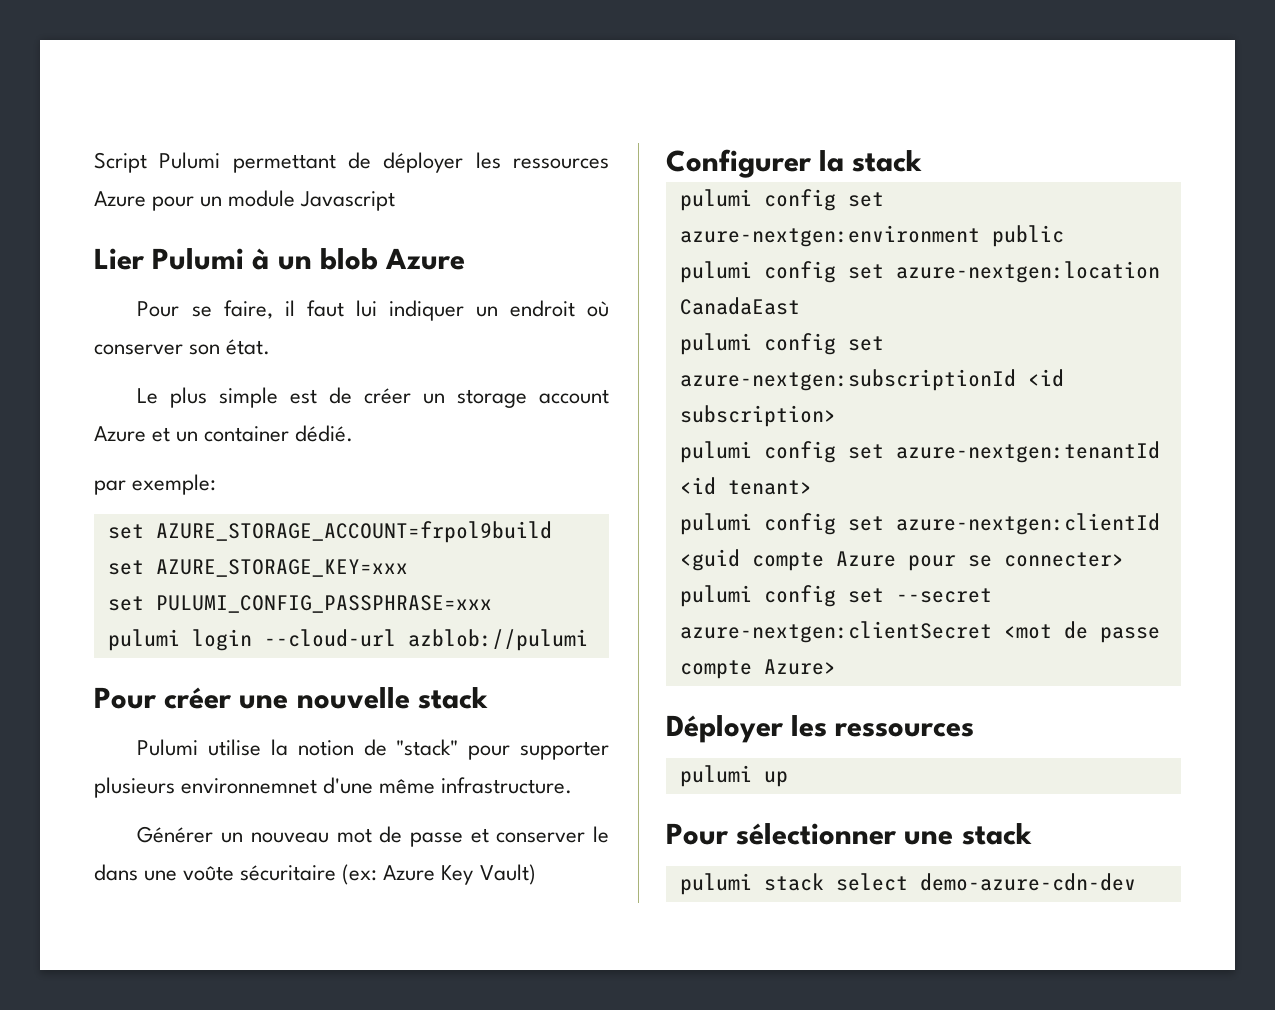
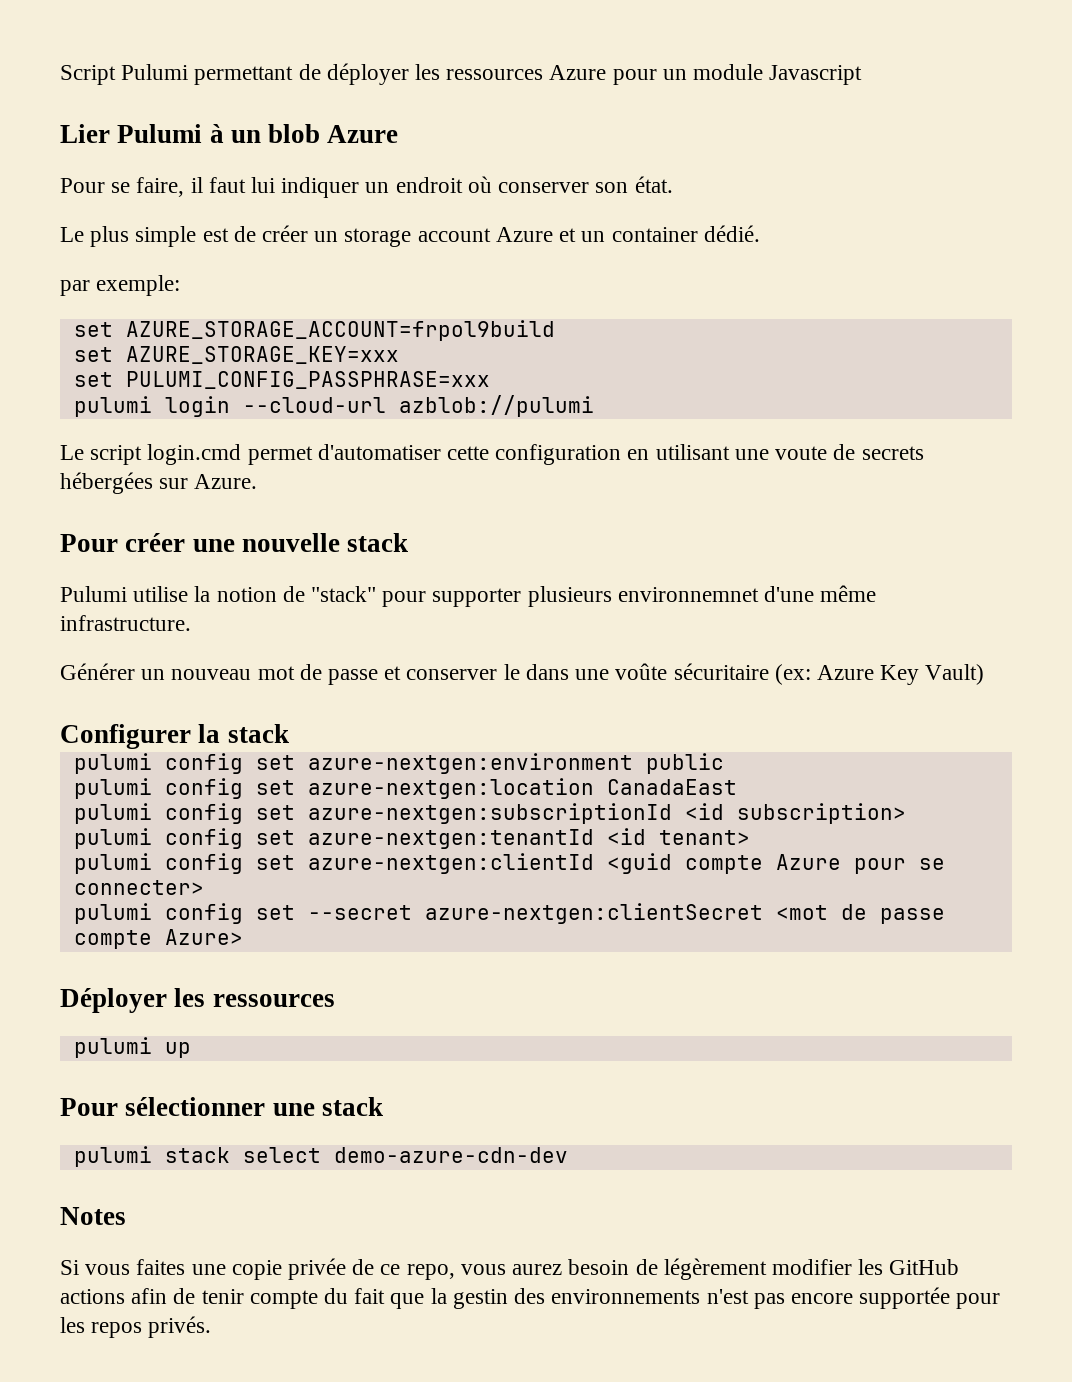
+ Le script login.cmd permet d'automatiser cette configuration en utilisant une voute de secrets hébergées sur Azure.
+ Notes
+ Si vous faites une copie privée de ce repo, vous aurez besoin de légèrement modifier les GitHub actions afin de tenir compte du fait que la gestin des environnements n'est pas encore supportée pour les repos privés.

